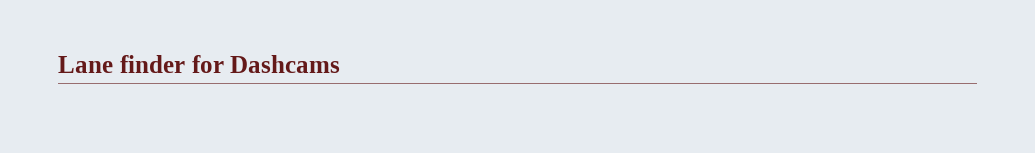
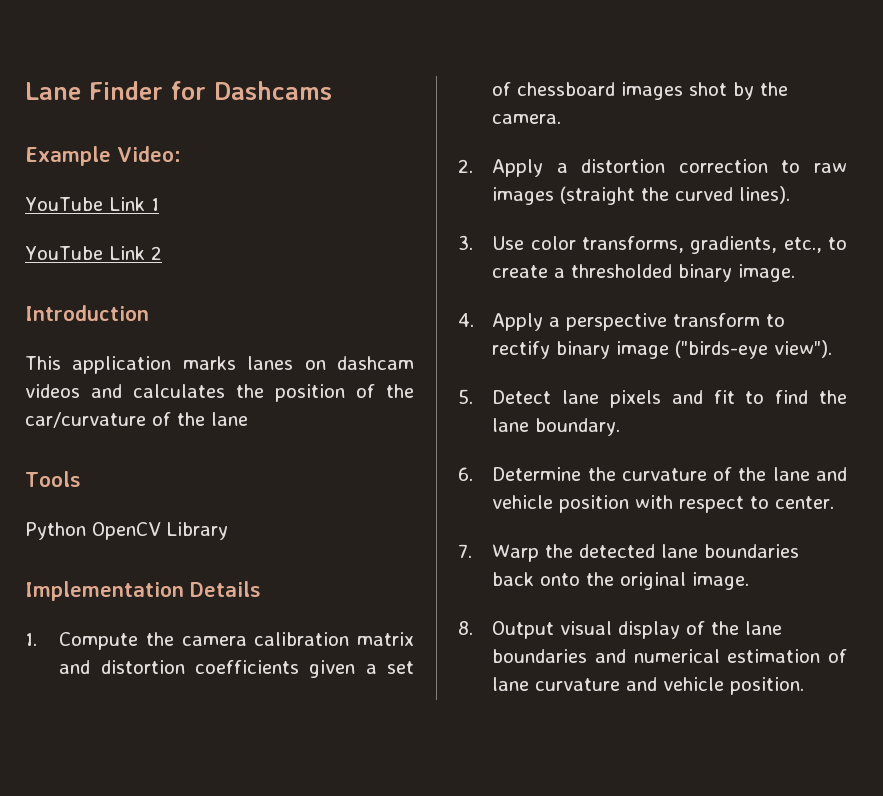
- Lane finder for Dashcams
+ Lane Finder for Dashcams
+ Example Video:
+ YouTube Link 1
+ YouTube Link 2
+ Introduction
+ This application marks lanes on dashcam videos and calculates the position of the car/curvature of the lane
+ Tools
+ Python OpenCV Library
+ Implementation Details
+ 1. Compute the camera calibration matrix and distortion coefficients given a set of chessboard images shot by the camera.
+ 2. Apply a distortion correction to raw images (straight the curved lines).
+ 3. Use color transforms, gradients, etc., to create a thresholded binary image.
+ 4. Apply a perspective transform to rectify binary image ("birds-eye view").
+ 5. Detect lane pixels and fit to find the lane boundary.
+ 6. Determine the curvature of the lane and vehicle position with respect to center.
+ 7. Warp the detected lane boundaries back onto the original image.
+ 8. Output visual display of the lane boundaries and numerical estimation of lane curvature and vehicle position.

